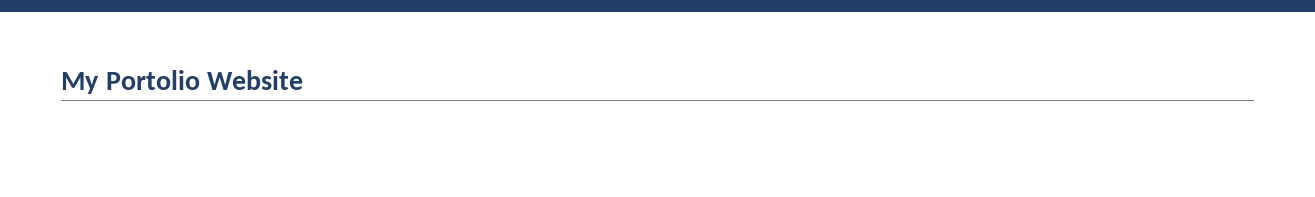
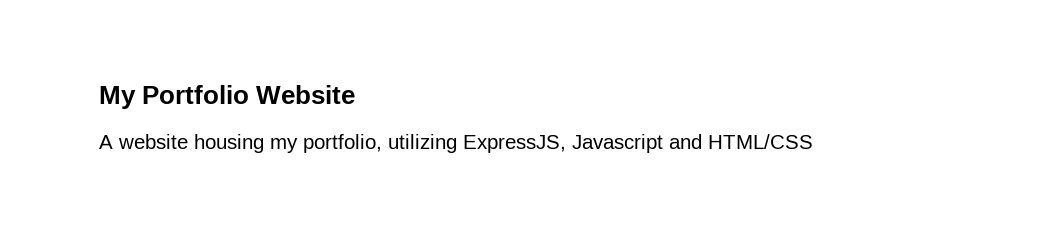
- My Portolio Website
+ My Portfolio Website
+ A website housing my portfolio, utilizing ExpressJS, Javascript and HTML/CSS

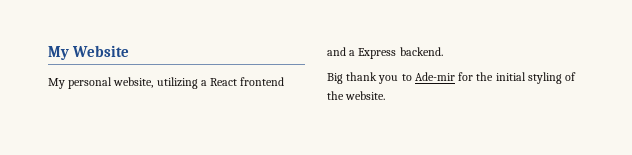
- My Portfolio Website
+ My Website
- A website housing my portfolio, utilizing ExpressJS, Javascript and HTML/CSS
+ My personal website, utilizing a React frontend and a Express backend.
+ Big thank you to Ade-mir for the initial styling of the website.

